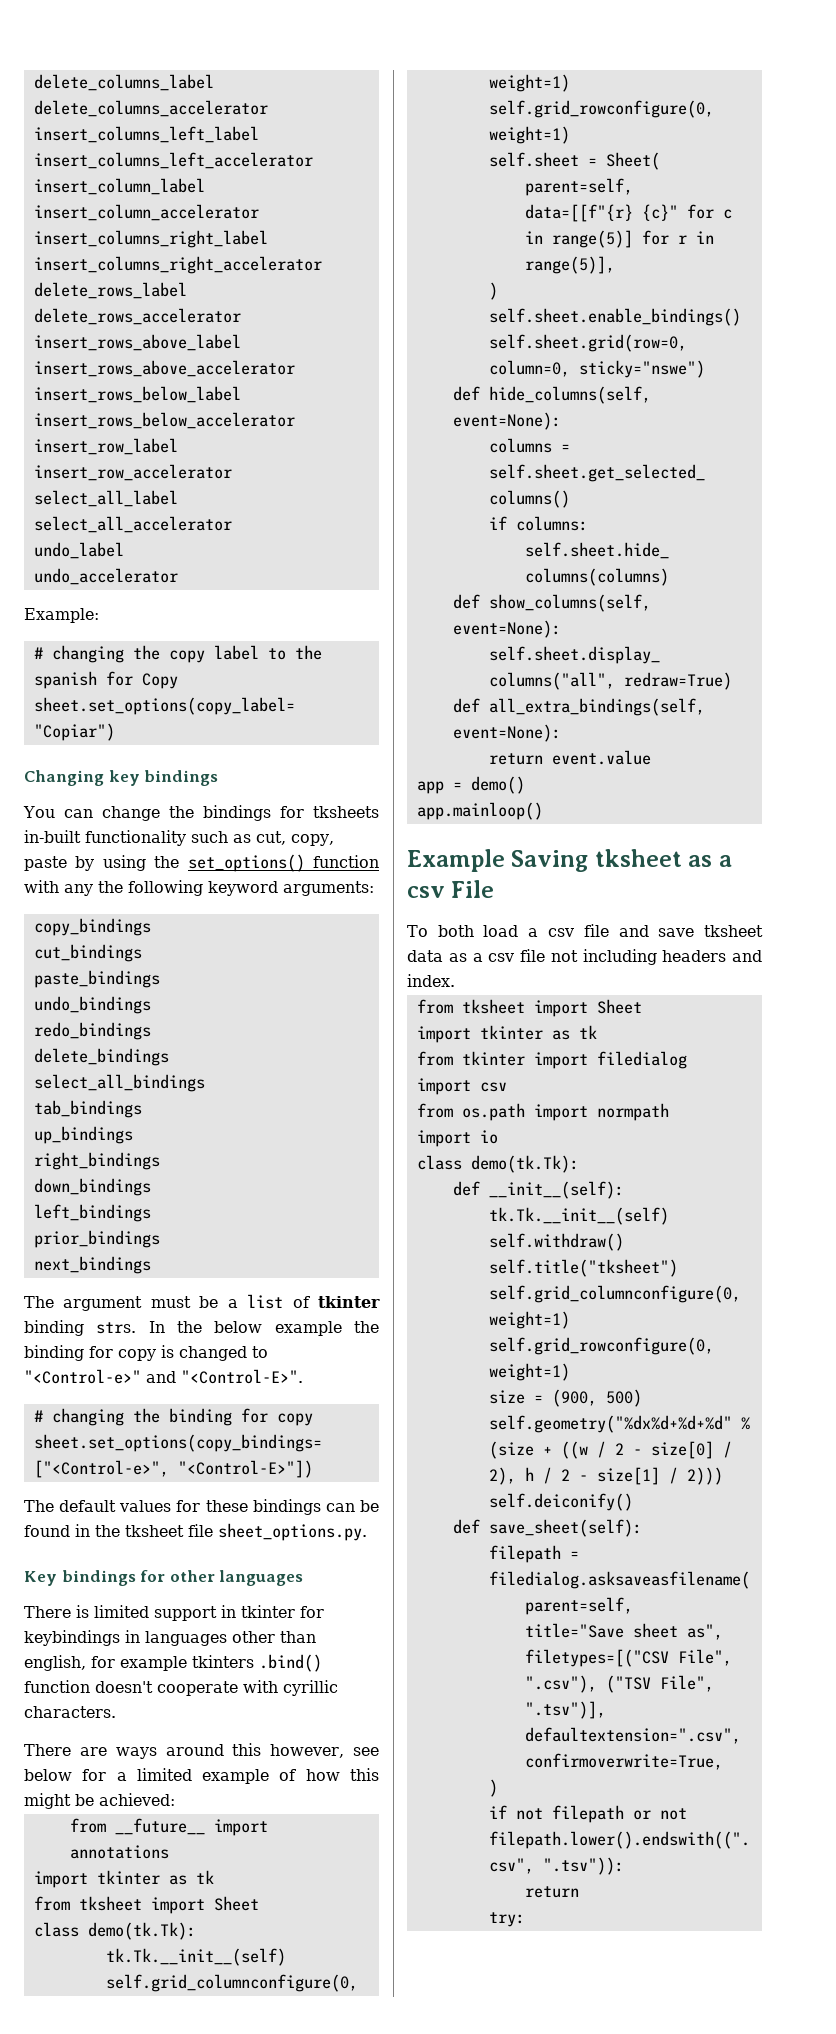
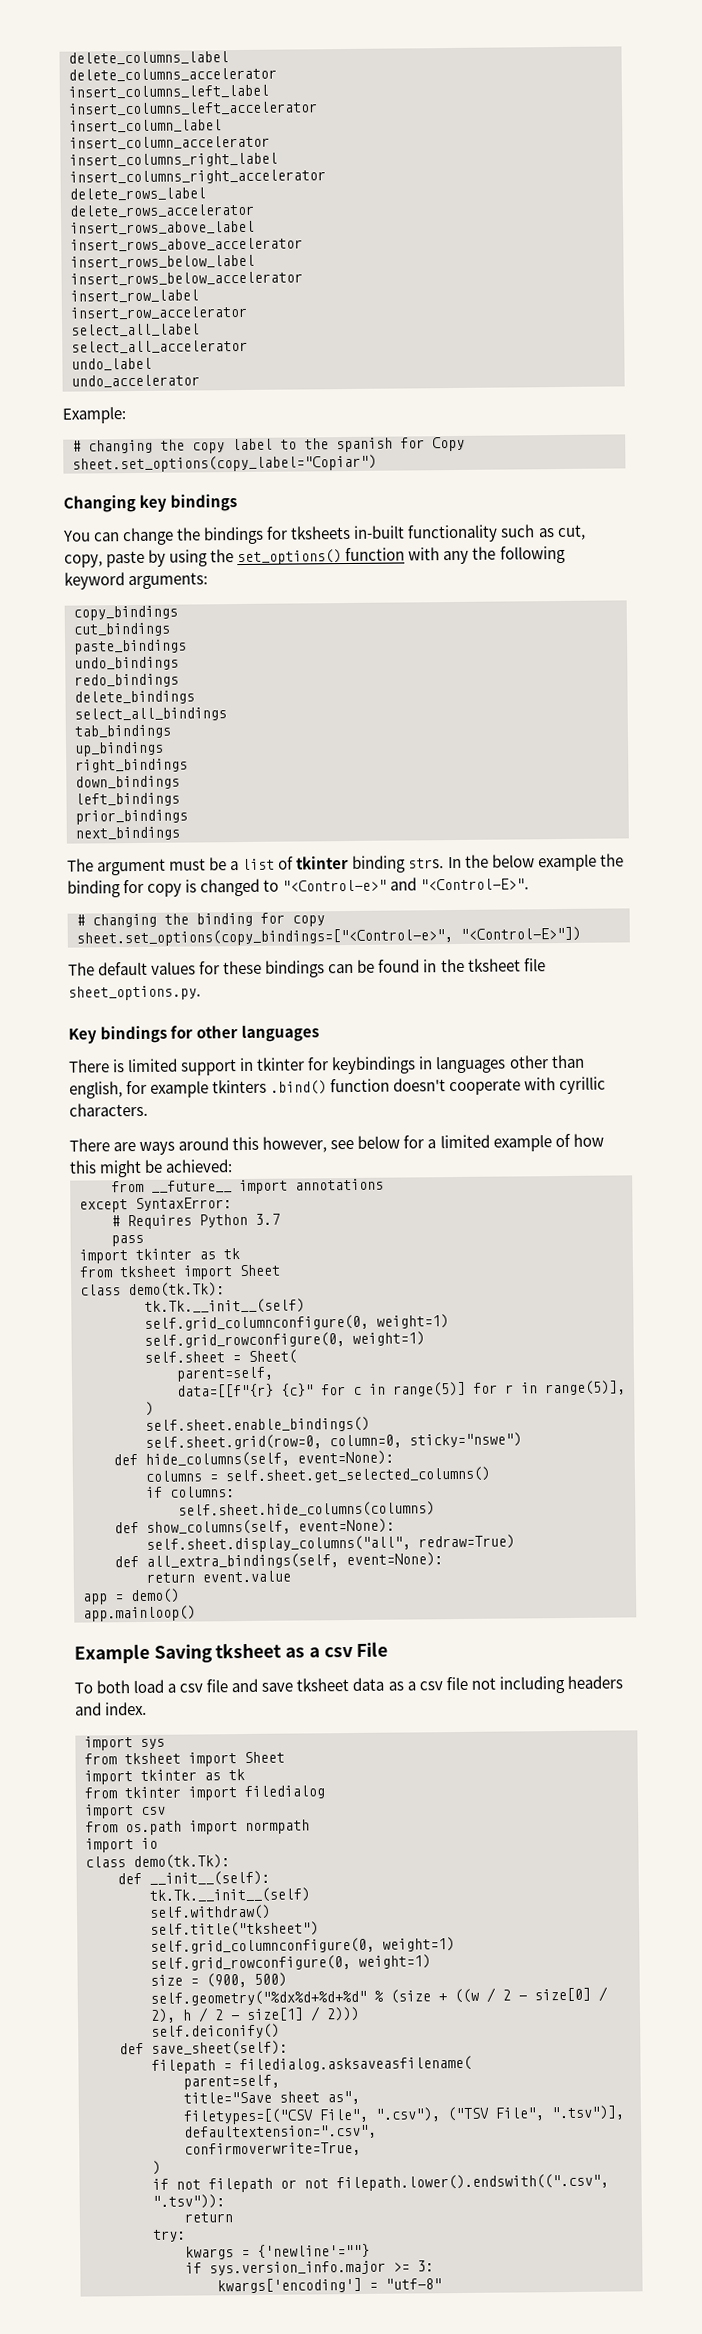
+ except SyntaxError:
+ # Requires Python 3.7
+ pass
+ import sys
+ kwargs = {'newline'=""}
+ if sys.version_info.major >= 3:
+ kwargs['encoding'] = "utf-8"

